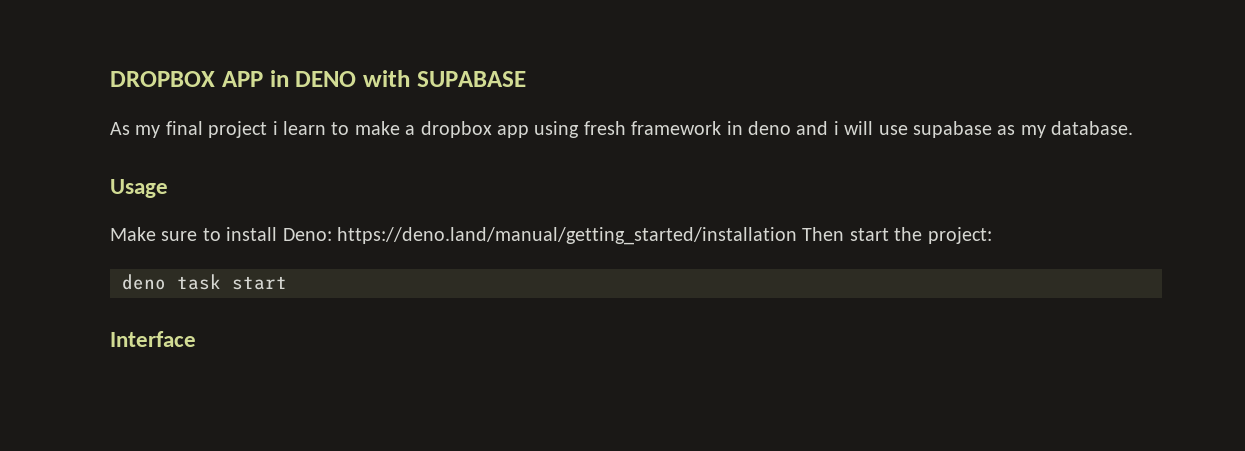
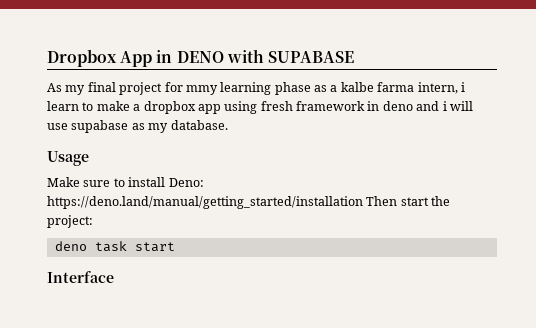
- DROPBOX APP in DENO with SUPABASE
+ Dropbox App in DENO with SUPABASE
- As my final project i learn to make a dropbox app using fresh framework in deno and i will use supabase as my database.
+ As my final project for mmy learning phase as a kalbe farma intern, i learn to make a dropbox app using fresh framework in deno and i will use supabase as my database.

